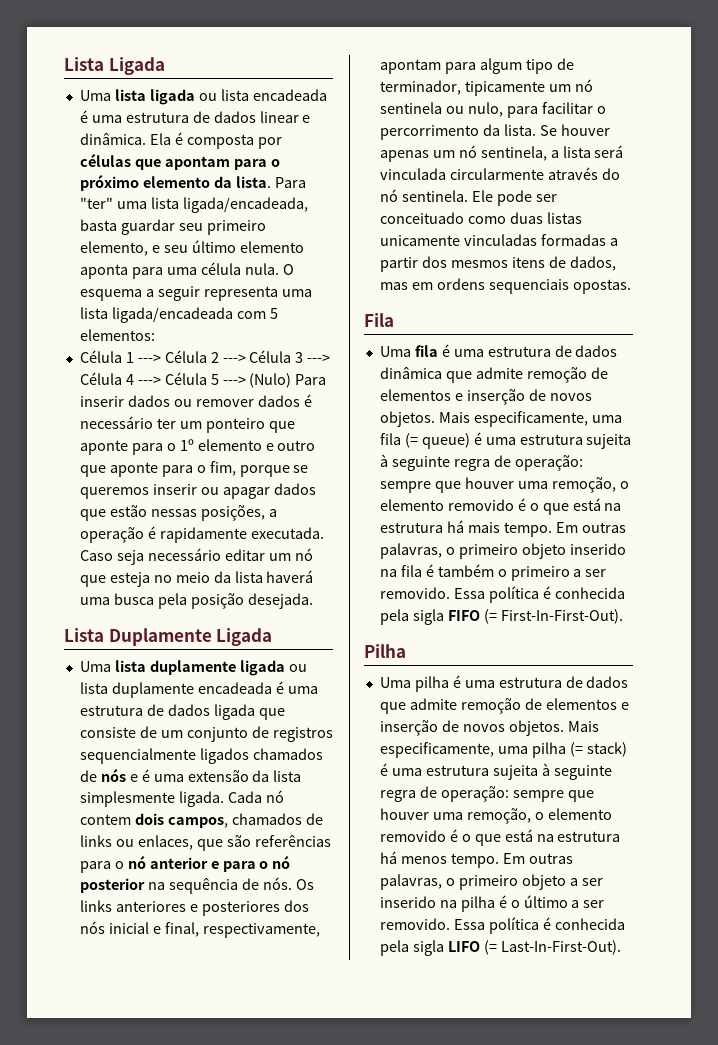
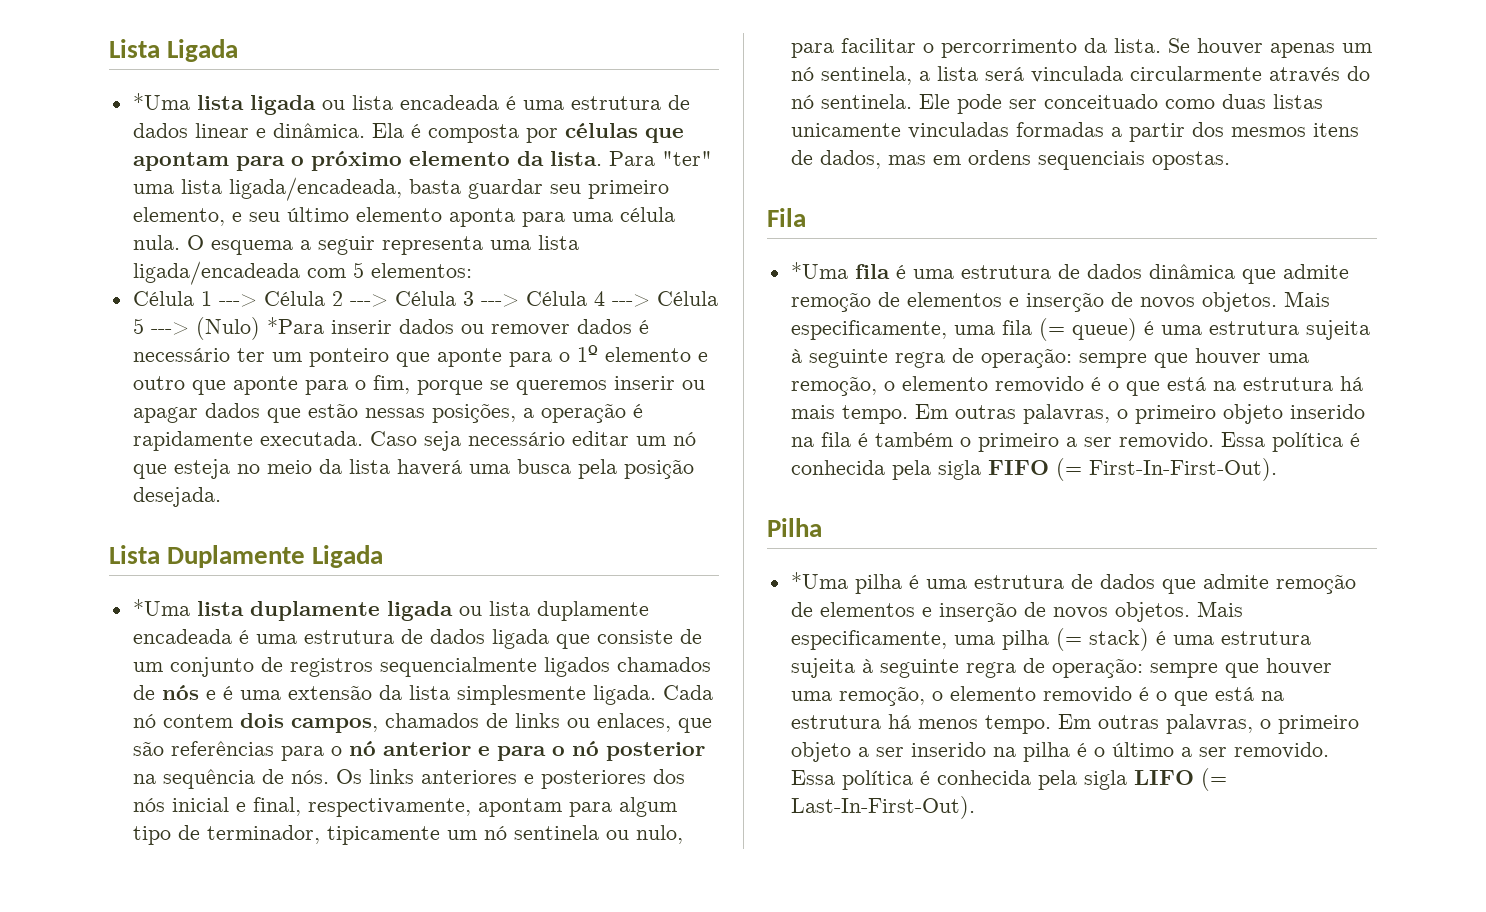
- Uma lista ligada ou lista encadeada é uma estrutura de dados linear e dinâmica.
+ *Uma lista ligada ou lista encadeada é uma estrutura de dados linear e dinâmica.
- Célula 1 ---> Célula 2 ---> Célula 3 ---> Célula 4 ---> Célula 5 ---> (Nulo) Para inserir dados ou remover dados é necessário ter um ponteiro que aponte para o 1º elemento e outro que aponte para o fim, porque se queremos inserir ou apagar dados que estão nessas posições, a operação é rapidamente executada.
+ Célula 1 ---> Célula 2 ---> Célula 3 ---> Célula 4 ---> Célula 5 ---> (Nulo) *Para inserir dados ou remover dados é necessário ter um ponteiro que aponte para o 1º elemento e outro que aponte para o fim, porque se queremos inserir ou apagar dados que estão nessas posições, a operação é rapidamente executada.
- Uma lista duplamente ligada ou lista duplamente encadeada é uma estrutura de dados ligada que consiste de um conjunto de registros sequencialmente ligados chamados de nós e é uma extensão da lista simplesmente ligada.
+ *Uma lista duplamente ligada ou lista duplamente encadeada é uma estrutura de dados ligada que consiste de um conjunto de registros sequencialmente ligados chamados de nós e é uma extensão da lista simplesmente ligada.
- Uma fila é uma estrutura de dados dinâmica que admite remoção de elementos e inserção de novos objetos.
+ *Uma fila é uma estrutura de dados dinâmica que admite remoção de elementos e inserção de novos objetos.
- Uma pilha é uma estrutura de dados que admite remoção de elementos e inserção de novos objetos.
+ *Uma pilha é uma estrutura de dados que admite remoção de elementos e inserção de novos objetos.

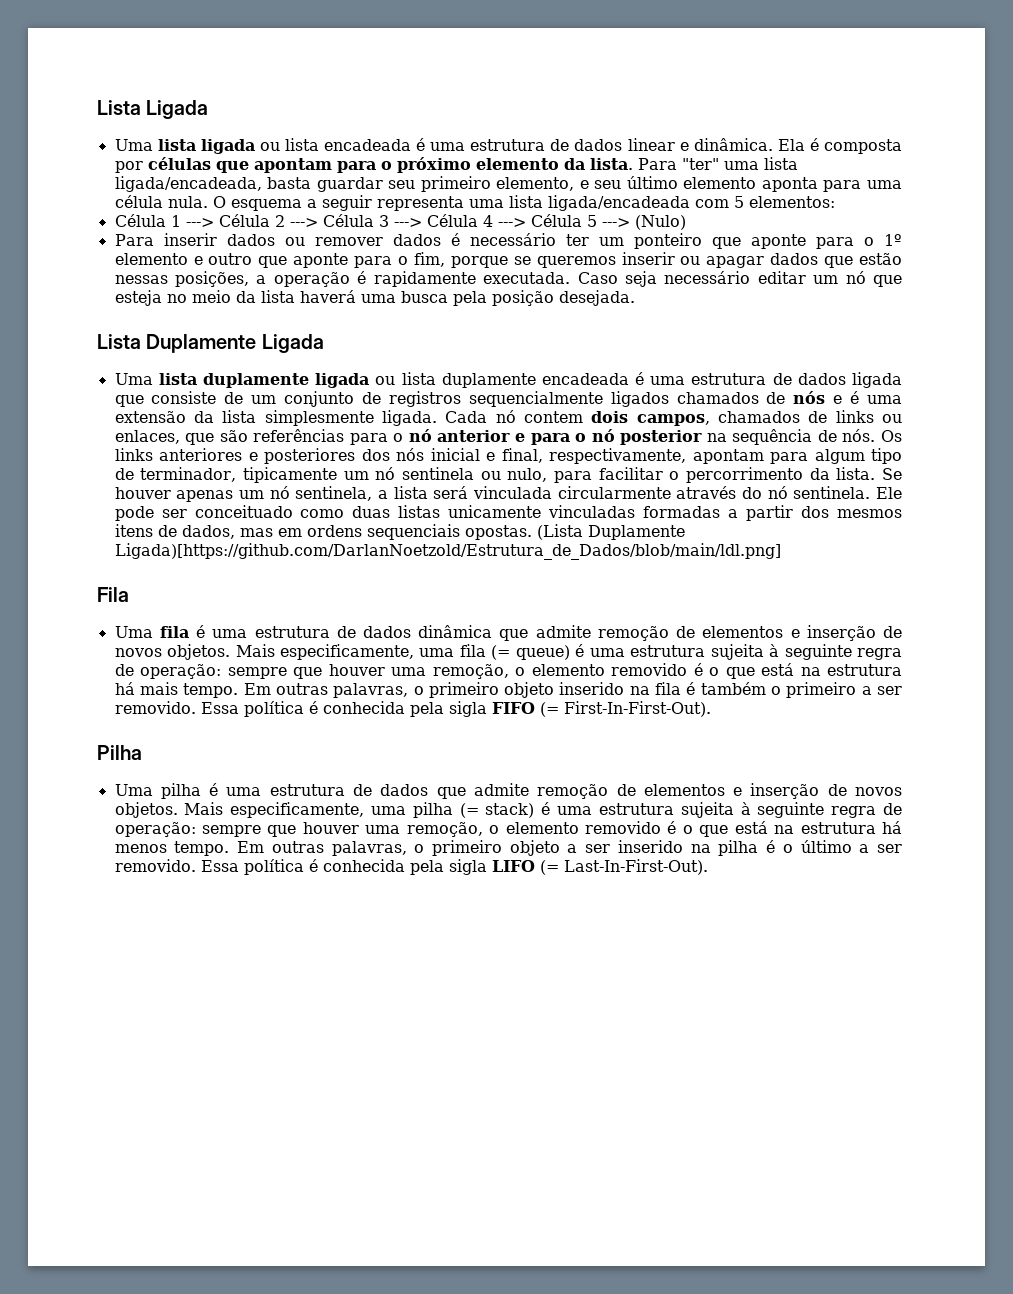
- *Uma lista ligada ou lista encadeada é uma estrutura de dados linear e dinâmica.
+ Uma lista ligada ou lista encadeada é uma estrutura de dados linear e dinâmica.
- Célula 1 ---> Célula 2 ---> Célula 3 ---> Célula 4 ---> Célula 5 ---> (Nulo) *Para inserir dados ou remover dados é necessário ter um ponteiro que aponte para o 1º elemento e outro que aponte para o fim, porque se queremos inserir ou apagar dados que estão nessas posições, a operação é rapidamente executada.
+ Célula 1 ---> Célula 2 ---> Célula 3 ---> Célula 4 ---> Célula 5 ---> (Nulo)
+ Para inserir dados ou remover dados é necessário ter um ponteiro que aponte para o 1º elemento e outro que aponte para o fim, porque se queremos inserir ou apagar dados que estão nessas posições, a operação é rapidamente executada.
- *Uma lista duplamente ligada ou lista duplamente encadeada é uma estrutura de dados ligada que consiste de um conjunto de registros sequencialmente ligados chamados de nós e é uma extensão da lista simplesmente ligada.
+ Uma lista duplamente ligada ou lista duplamente encadeada é uma estrutura de dados ligada que consiste de um conjunto de registros sequencialmente ligados chamados de nós e é uma extensão da lista simplesmente ligada.
+ (Lista Duplamente Ligada)[https://github.com/DarlanNoetzold/Estrutura_de_Dados/blob/main/ldl.png]
- *Uma fila é uma estrutura de dados dinâmica que admite remoção de elementos e inserção de novos objetos.
+ Uma fila é uma estrutura de dados dinâmica que admite remoção de elementos e inserção de novos objetos.
- *Uma pilha é uma estrutura de dados que admite remoção de elementos e inserção de novos objetos.
+ Uma pilha é uma estrutura de dados que admite remoção de elementos e inserção de novos objetos.

